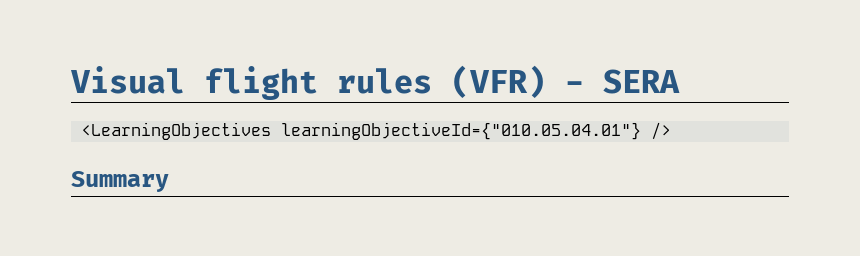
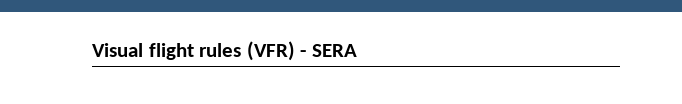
- <LearningObjectives learningObjectiveId={"010.05.04.01"} />
- Summary

